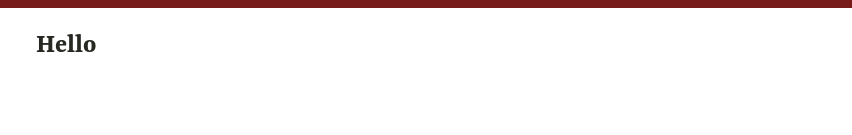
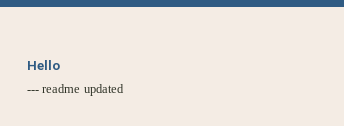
+ --- readme updated

